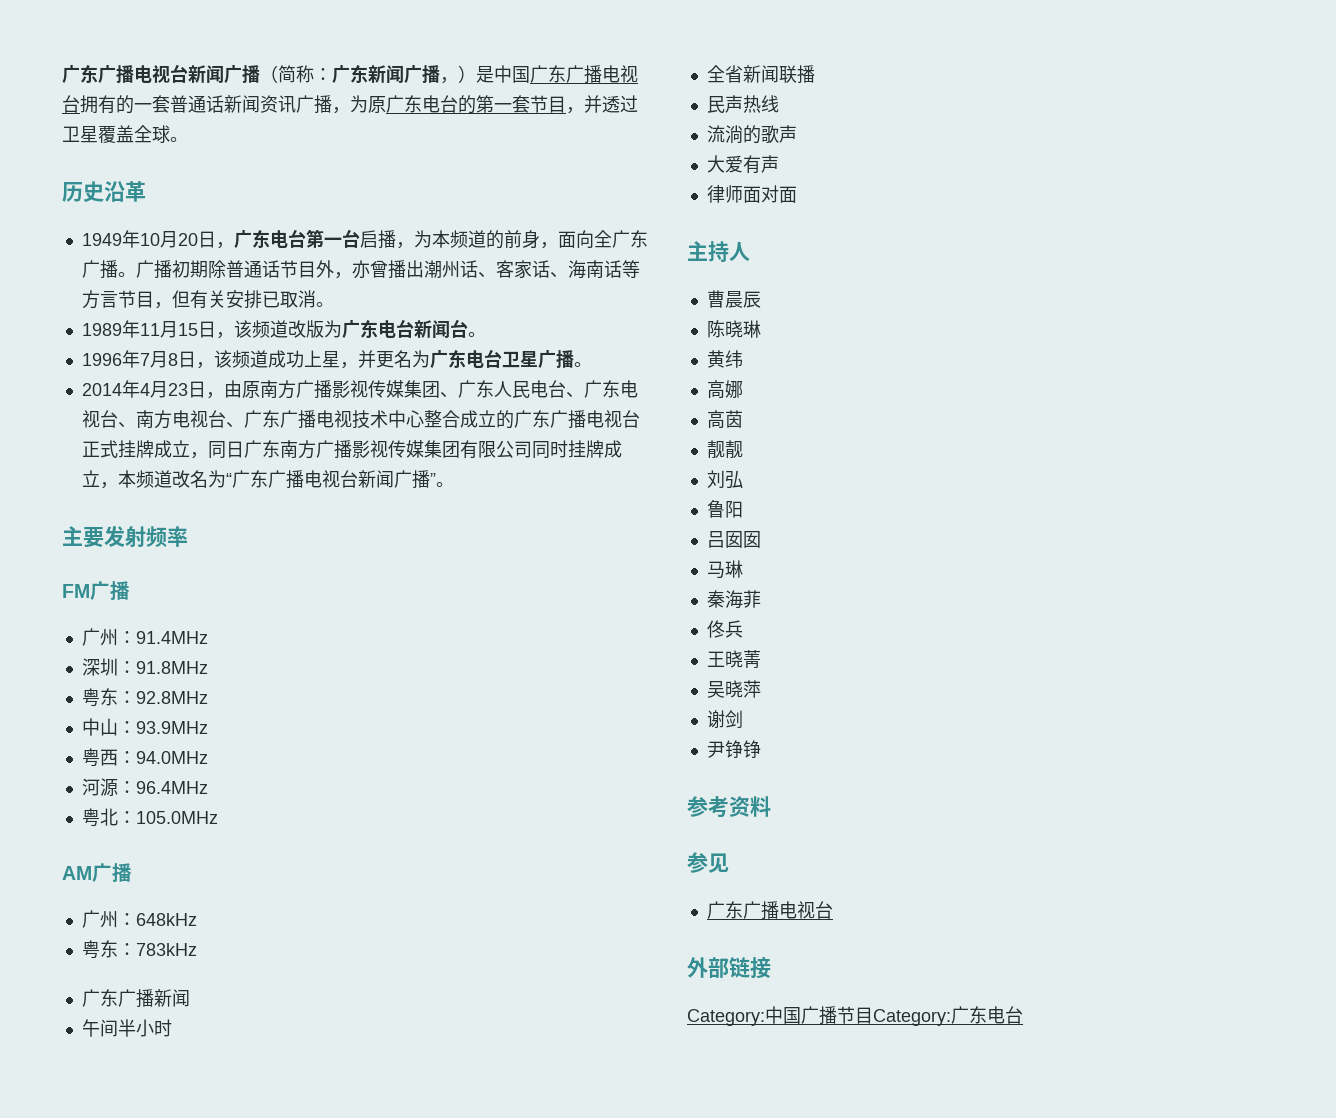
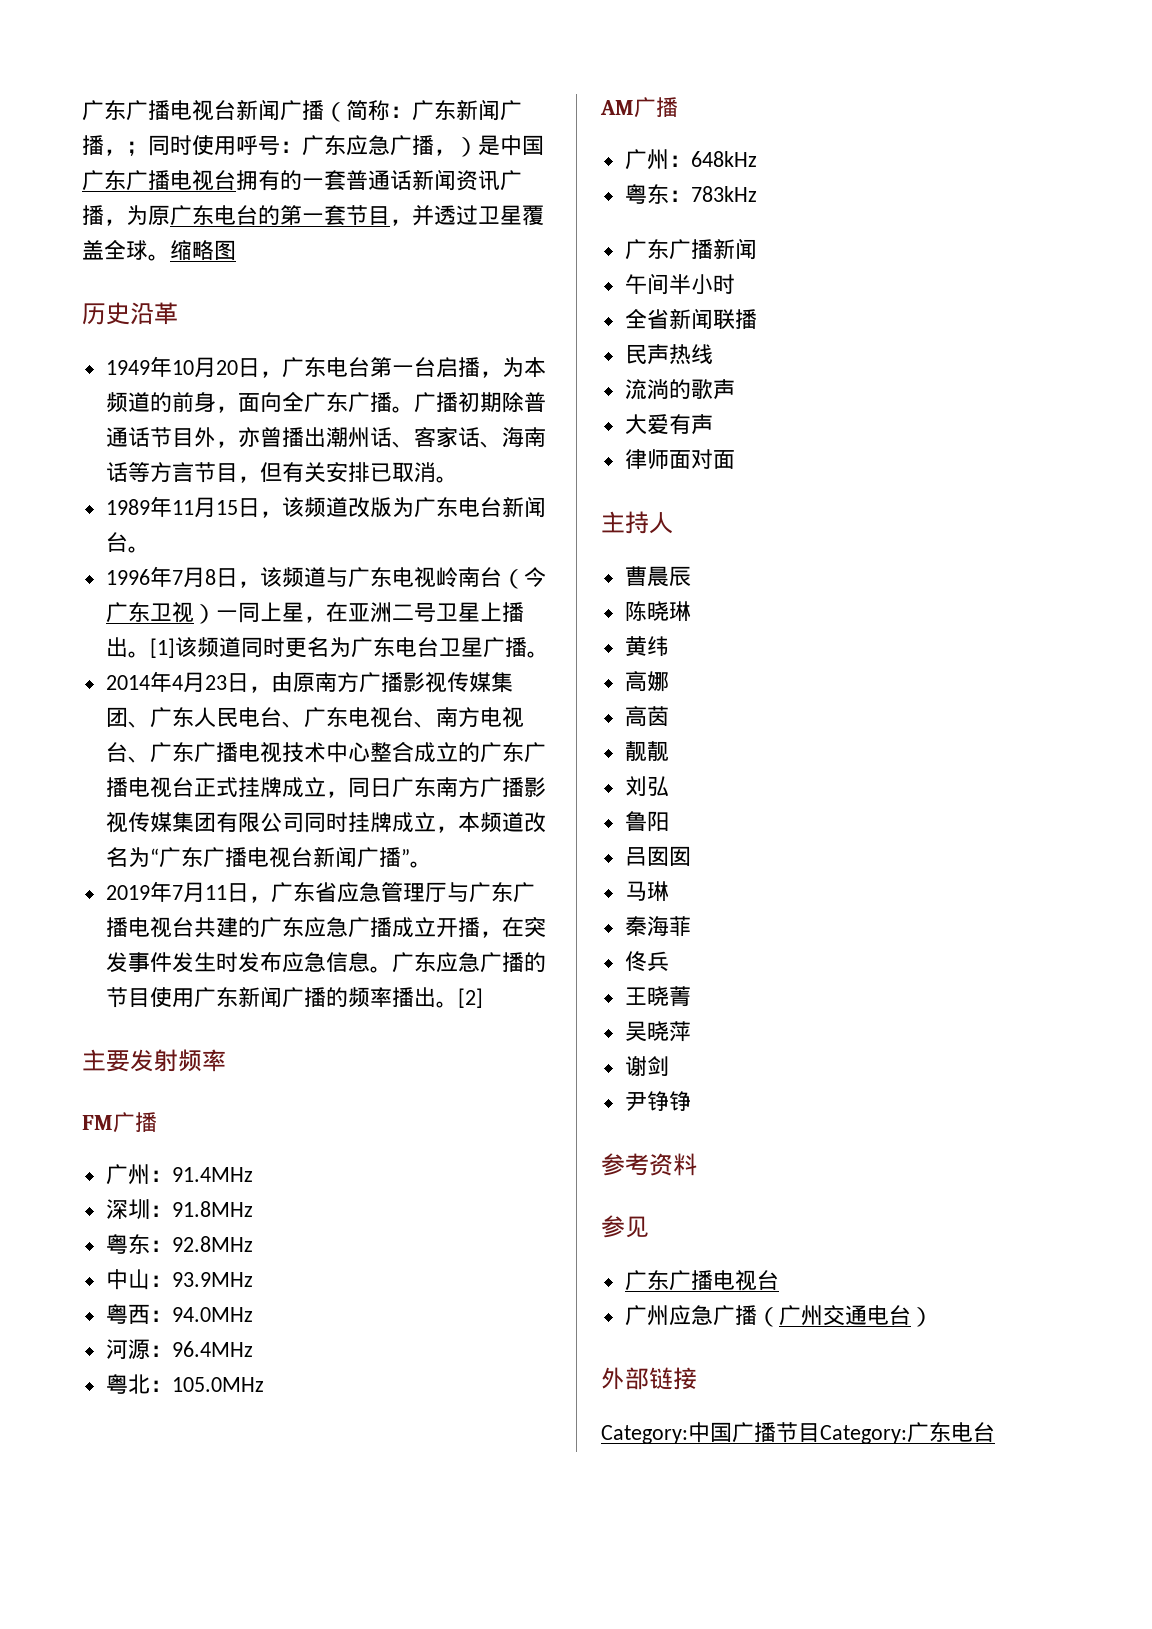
- 广东广播电视台新闻广播（简称：广东新闻广播，）是中国广东广播电视台拥有的一套普通话新闻资讯广播，为原广东电台的第一套节目，并透过卫星覆盖全球。
+ 广东广播电视台新闻广播（简称：广东新闻广播，；同时使用呼号：广东应急广播，）是中国广东广播电视台拥有的一套普通话新闻资讯广播，为原广东电台的第一套节目，并透过卫星覆盖全球。缩略图
- 1996年7月8日，该频道成功上星，并更名为广东电台卫星广播。
+ 1996年7月8日，该频道与广东电视岭南台（今广东卫视）一同上星，在亚洲二号卫星上播出。[1]该频道同时更名为广东电台卫星广播。
+ 2019年7月11日，广东省应急管理厅与广东广播电视台共建的广东应急广播成立开播，在突发事件发生时发布应急信息。广东应急广播的节目使用广东新闻广播的频率播出。[2]
+ 广州应急广播（广州交通电台）

